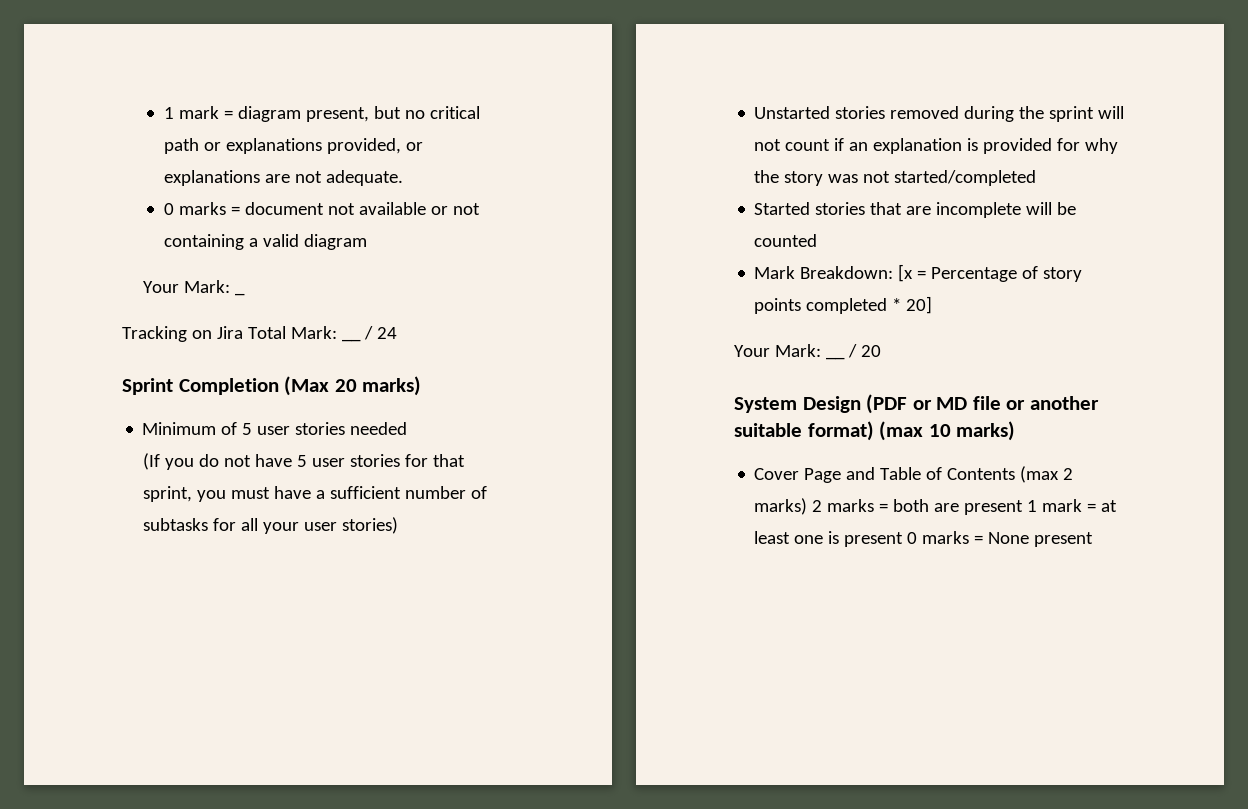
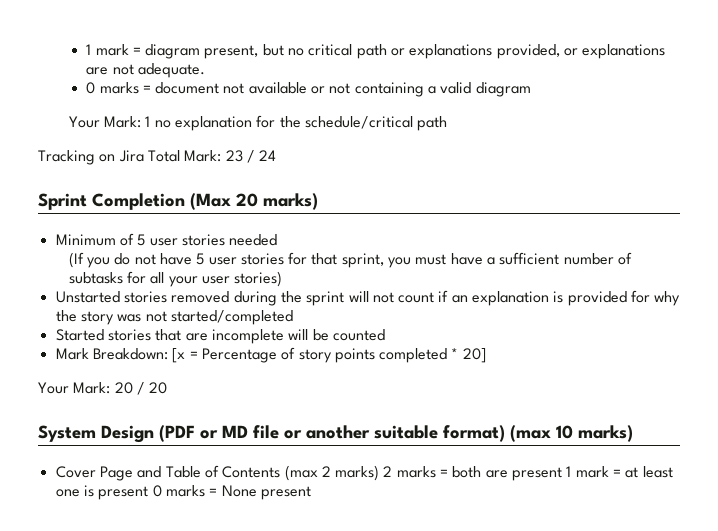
- Your Mark: _
+ Your Mark: 1 no explanation for the schedule/critical path
- Tracking on Jira Total Mark: __ / 24
+ Tracking on Jira Total Mark: 23 / 24
- Your Mark: __ / 20
+ Your Mark: 20 / 20

